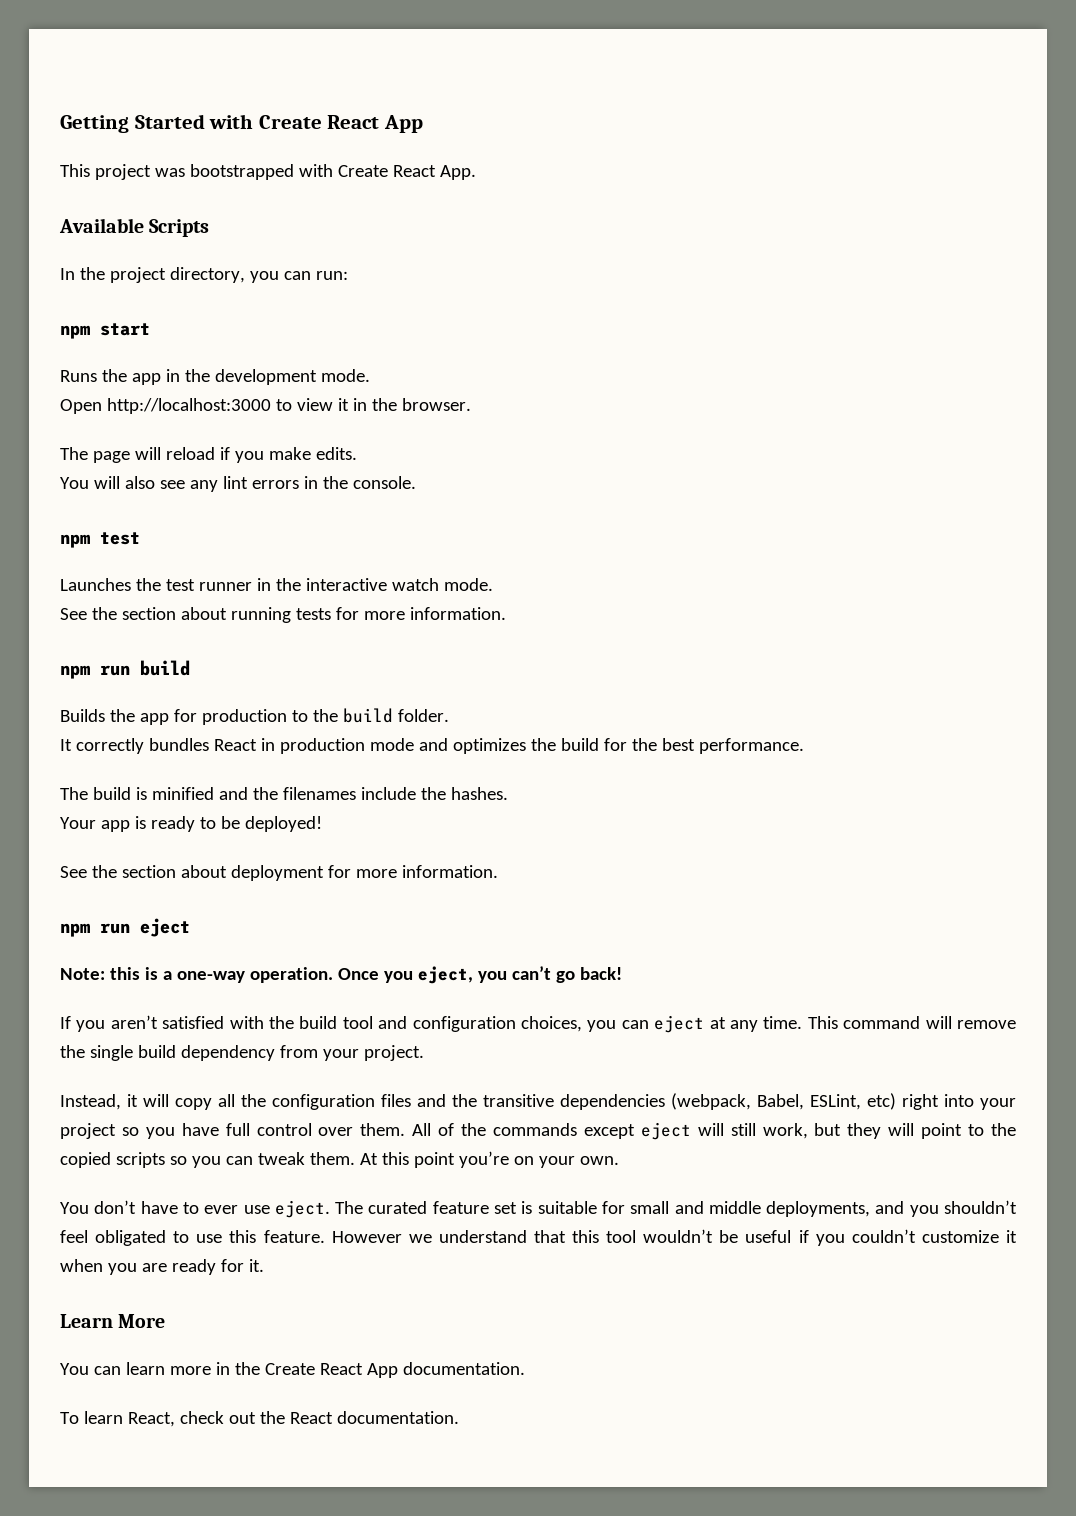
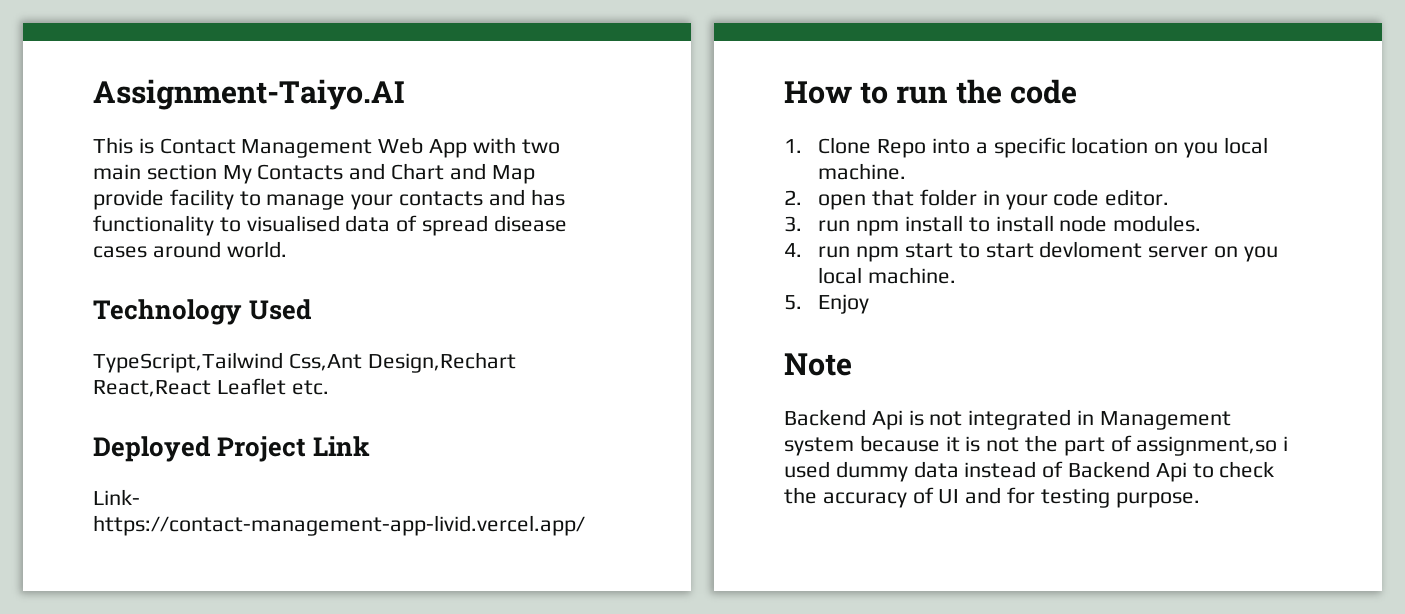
- Getting Started with Create React App
- This project was bootstrapped with Create React App.
- Available Scripts
- In the project directory, you can run:
- npm start
- Runs the app in the development mode.
- Open http://localhost:3000 to view it in the browser.
- The page will reload if you make edits.
- You will also see any lint errors in the console.
- npm test
- Launches the test runner in the interactive watch mode.
- See the section about running tests for more information.
- npm run build
- Builds the app for production to the build folder.
- It correctly bundles React in production mode and optimizes the build for the best performance.
- The build is minified and the filenames include the hashes.
- Your app is ready to be deployed!
- See the section about deployment for more information.
- npm run eject
- Note: this is a one-way operation. Once you eject, you can’t go back!
- If you aren’t satisfied with the build tool and configuration choices, you can eject at any time. This command will remove the single build dependency from your project.
- Instead, it will copy all the configuration files and the transitive dependencies (webpack, Babel, ESLint, etc) right into your project so you have full control over them. All of the commands except eject will still work, but they will point to the copied scripts so you can tweak them. At this point you’re on your own.
- You don’t have to ever use eject. The curated feature set is suitable for small and middle deployments, and you shouldn’t feel obligated to use this feature. However we understand that this tool wouldn’t be useful if you couldn’t customize it when you are ready for it.
- Learn More
- You can learn more in the Create React App documentation.
- To learn React, check out the React documentation.
+ Assignment-Taiyo.AI
+ This is Contact Management Web App with two main section My Contacts and Chart and Map provide facility to manage your contacts and has functionality to visualised data of spread disease cases around world.
+ Technology Used
+ TypeScript,Tailwind Css,Ant Design,Rechart React,React Leaflet etc.
+ Deployed Project Link
+ Link- https://contact-management-app-livid.vercel.app/
+ How to run the code
+ 1. Clone Repo into a specific location on you local machine.
+ 2. open that folder in your code editor.
+ 3. run npm install to install node modules.
+ 4. run npm start to start devloment server on you local machine.
+ 5. Enjoy
+ Note
+ Backend Api is not integrated in Management system because it is not the part of assignment,so i used dummy data instead of Backend Api to check the accuracy of UI and for testing purpose.

